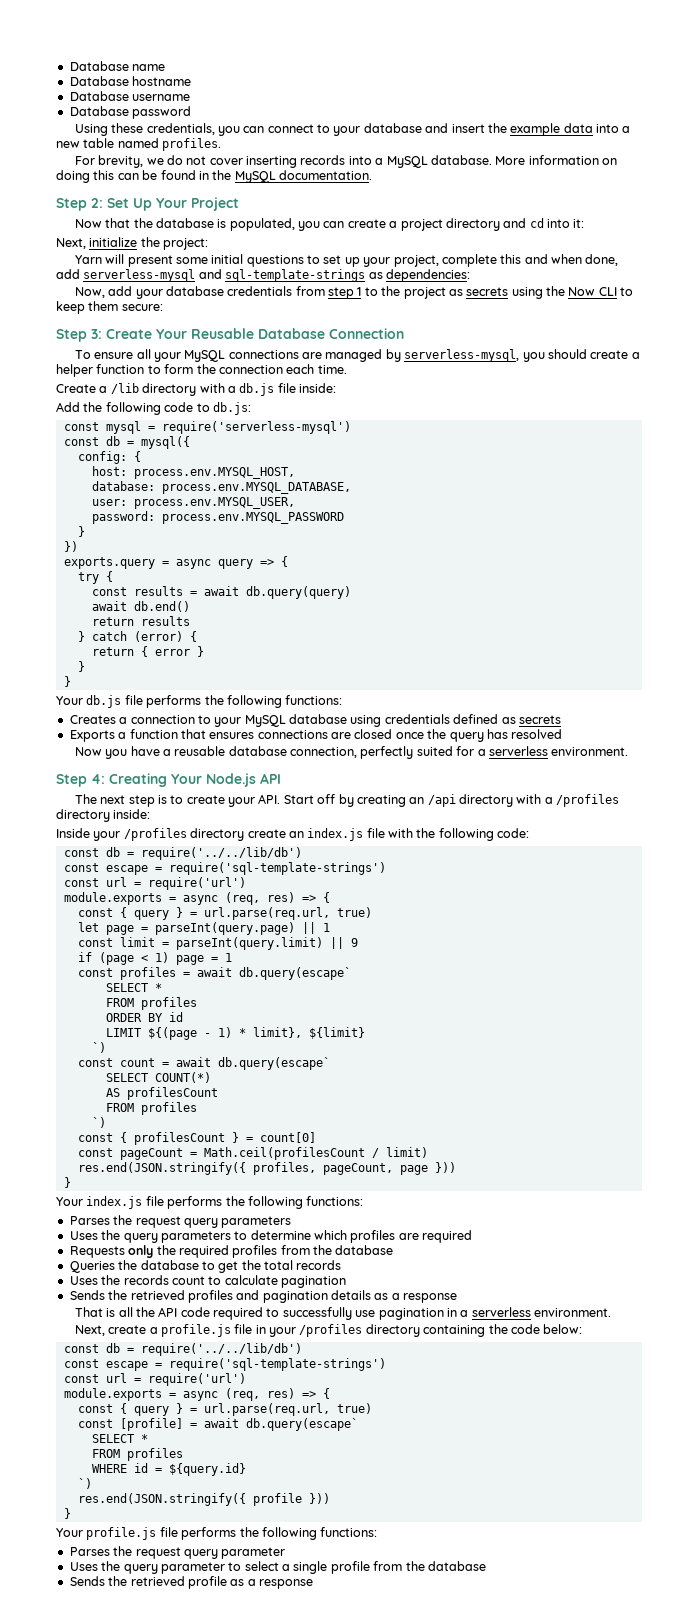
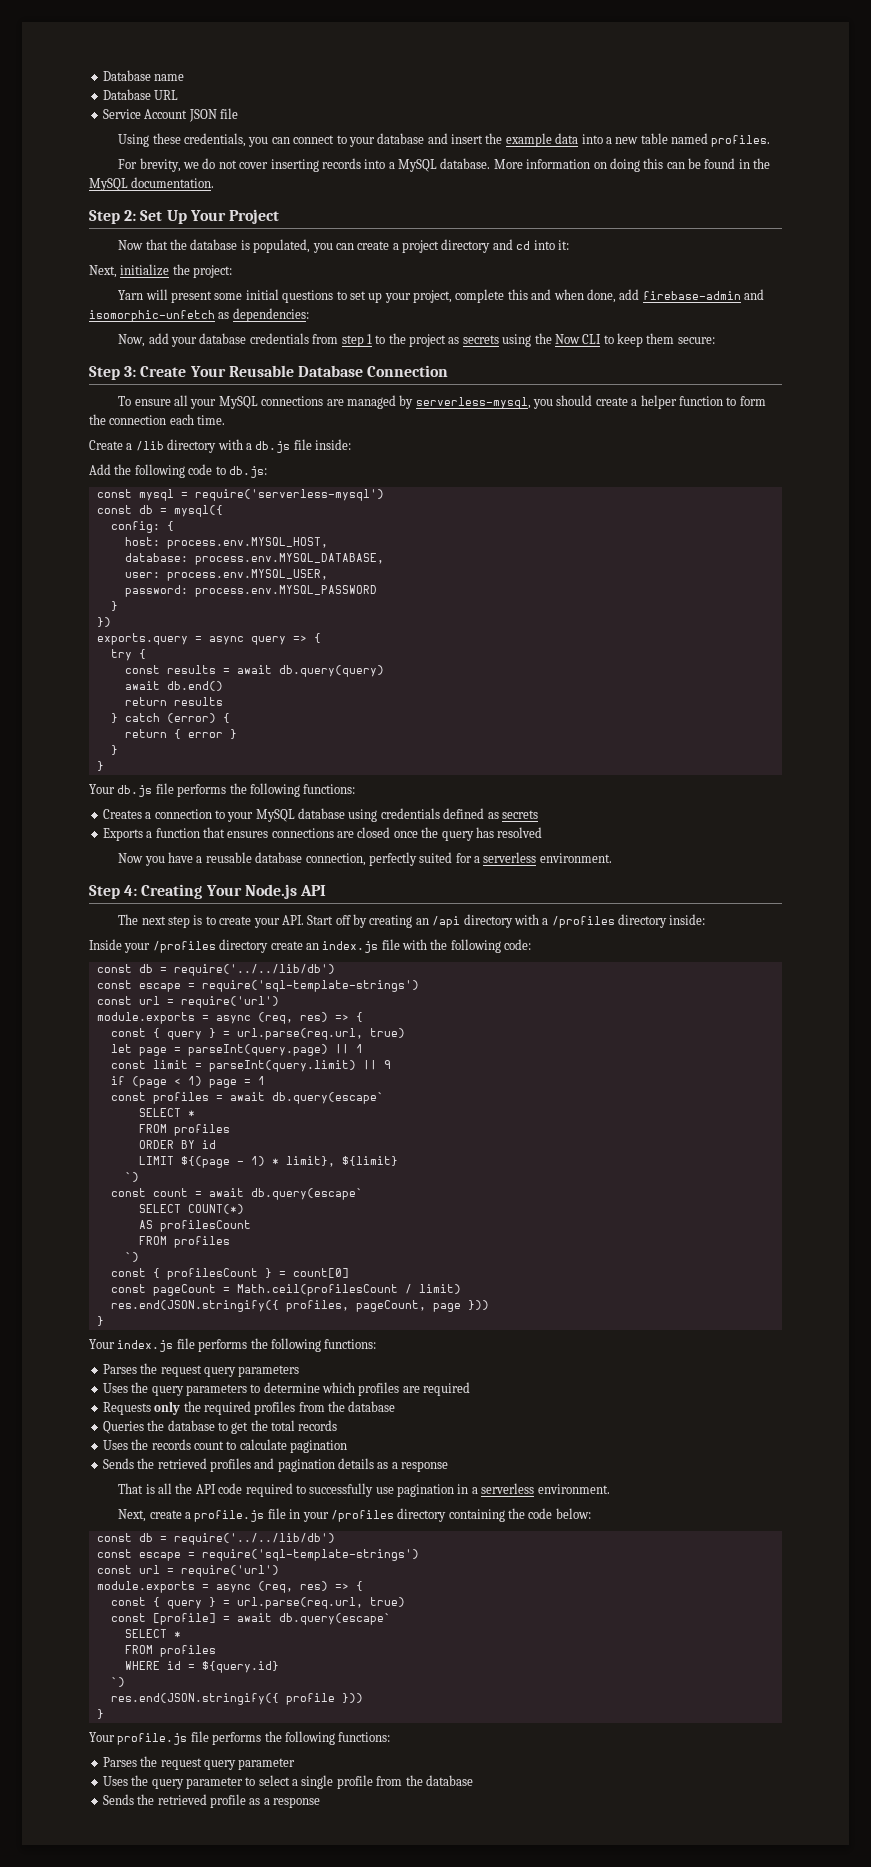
- Database hostname
- Database username
- Database password
+ Database URL
+ Service Account JSON file
- Yarn will present some initial questions to set up your project, complete this and when done, add serverless-mysql and sql-template-strings as dependencies:
+ Yarn will present some initial questions to set up your project, complete this and when done, add firebase-admin and isomorphic-unfetch as dependencies:

